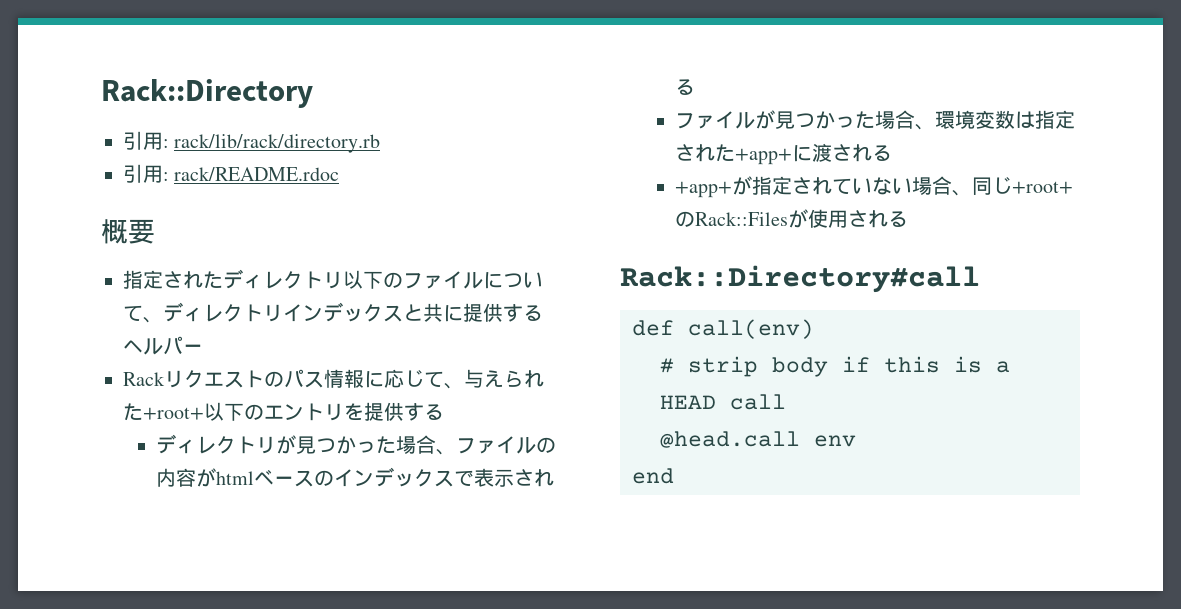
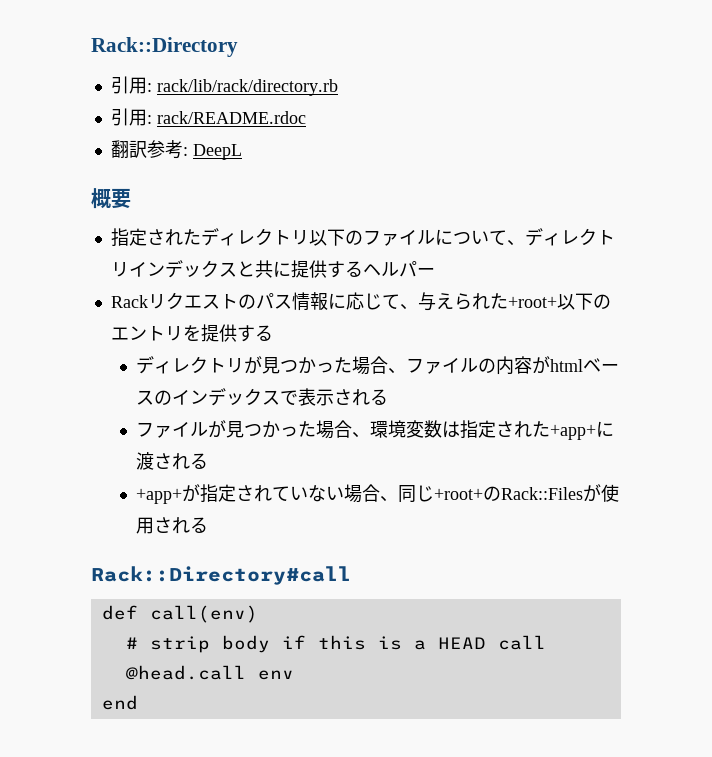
+ 翻訳参考: DeepL

